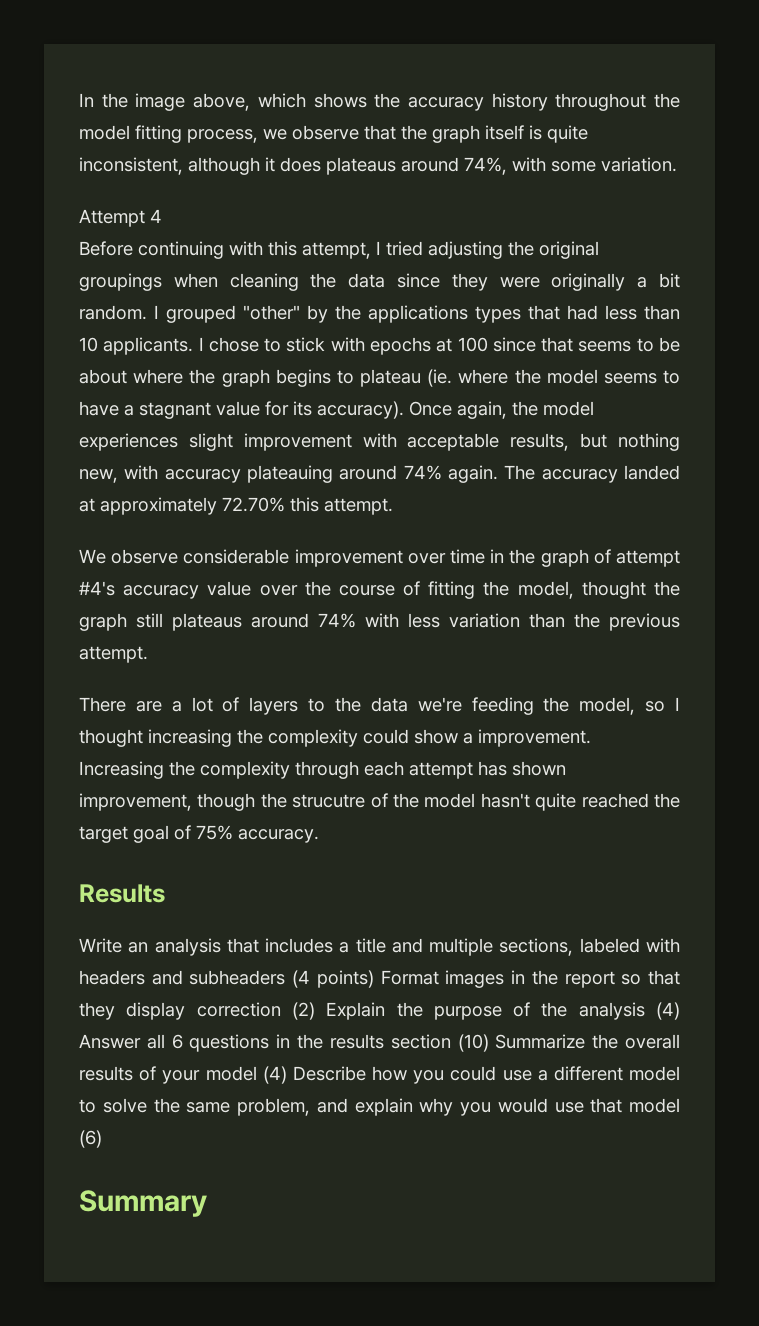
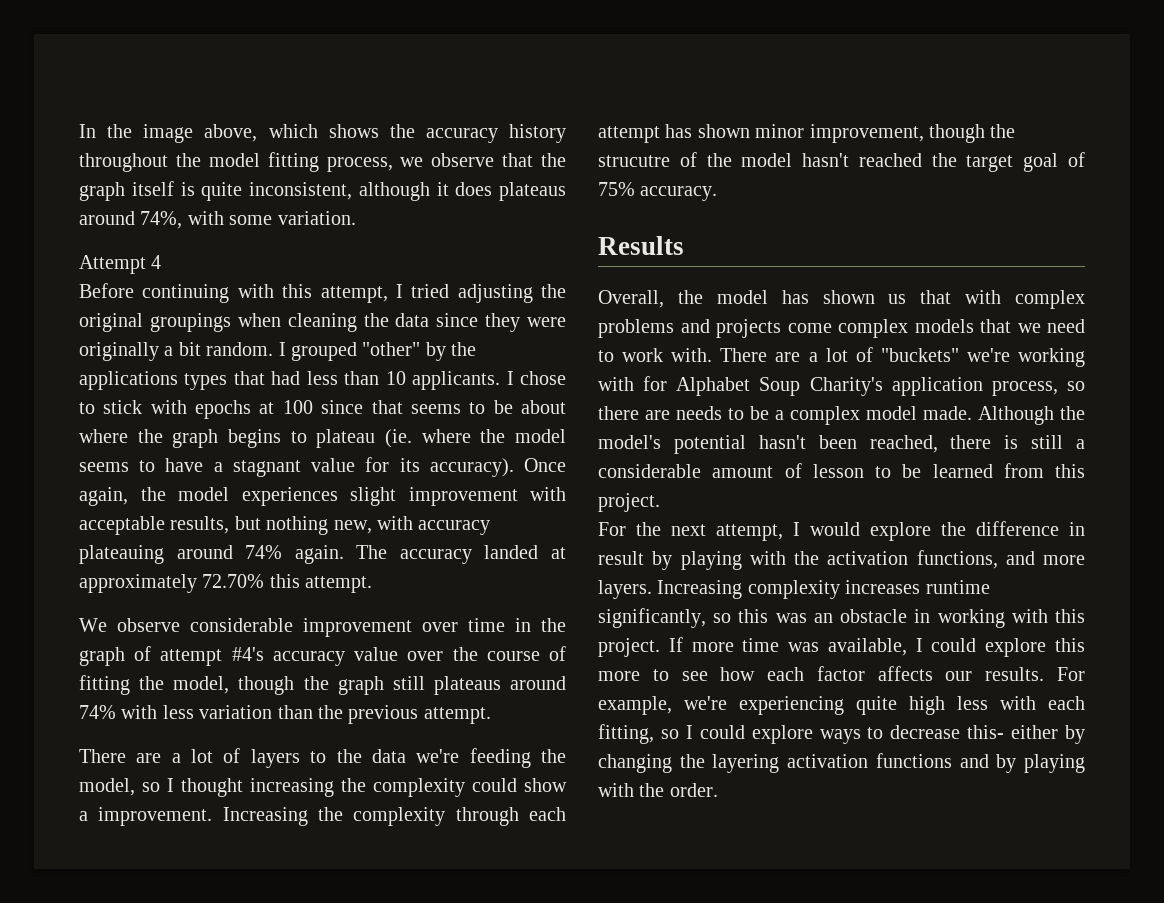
- We observe considerable improvement over time in the graph of attempt #4's accuracy value over the course of fitting the model, thought the graph still plateaus around 74% with less variation than the previous attempt.
+ We observe considerable improvement over time in the graph of attempt #4's accuracy value over the course of fitting the model, though the graph still plateaus around 74% with less variation than the previous attempt.
- Increasing the complexity through each attempt has shown improvement, though the strucutre of the model hasn't quite reached the target goal of 75% accuracy.
+ Increasing the complexity through each attempt has shown minor improvement, though the strucutre of the model hasn't reached the target goal of 75% accuracy.
- Write an analysis that includes a title and multiple sections, labeled with headers and subheaders (4 points) Format images in the report so that they display correction (2) Explain the purpose of the analysis (4) Answer all 6 questions in the results section (10) Summarize the overall results of your model (4) Describe how you could use a different model to solve the same problem, and explain why you would use that model (6)
- Summary
+ Overall, the model has shown us that with complex problems and projects come complex models that we need to work with. There are a lot of "buckets" we're working with for Alphabet Soup Charity's application process, so there are needs to be a complex model made. Although the model's potential hasn't been reached, there is still a considerable amount of lesson to be learned from this project.
+ For the next attempt, I would explore the difference in result by playing with the activation functions, and more layers. Increasing complexity increases runtime significantly, so this was an obstacle in working with this project. If more time was available, I could explore this more to see how each factor affects our results. For example, we're experiencing quite high less with each fitting, so I could explore ways to decrease this- either by changing the layering activation functions and by playing with the order.

